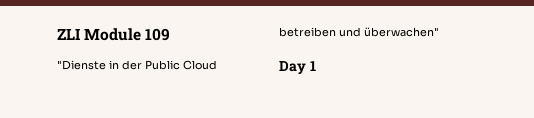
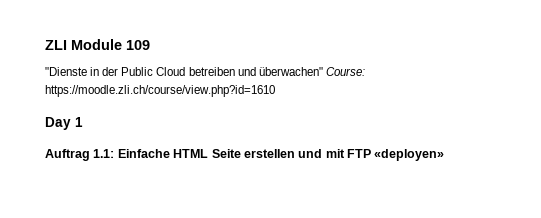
- "Dienste in der Public Cloud betreiben und überwachen"
+ "Dienste in der Public Cloud betreiben und überwachen" Course: https://moodle.zli.ch/course/view.php?id=1610
+ Auftrag 1.1: Einfache HTML Seite erstellen und mit FTP «deployen»

